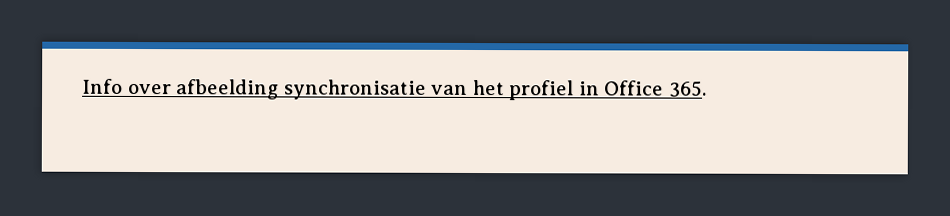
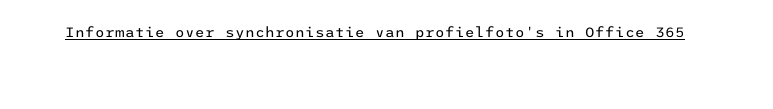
- Info over afbeelding synchronisatie van het profiel in Office 365.
+ Informatie over synchronisatie van profielfoto's in Office 365

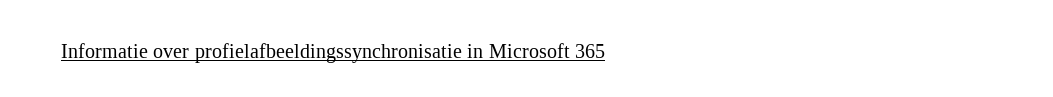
- Informatie over synchronisatie van profielfoto's in Office 365
+ Informatie over profielafbeeldingssynchronisatie in Microsoft 365

